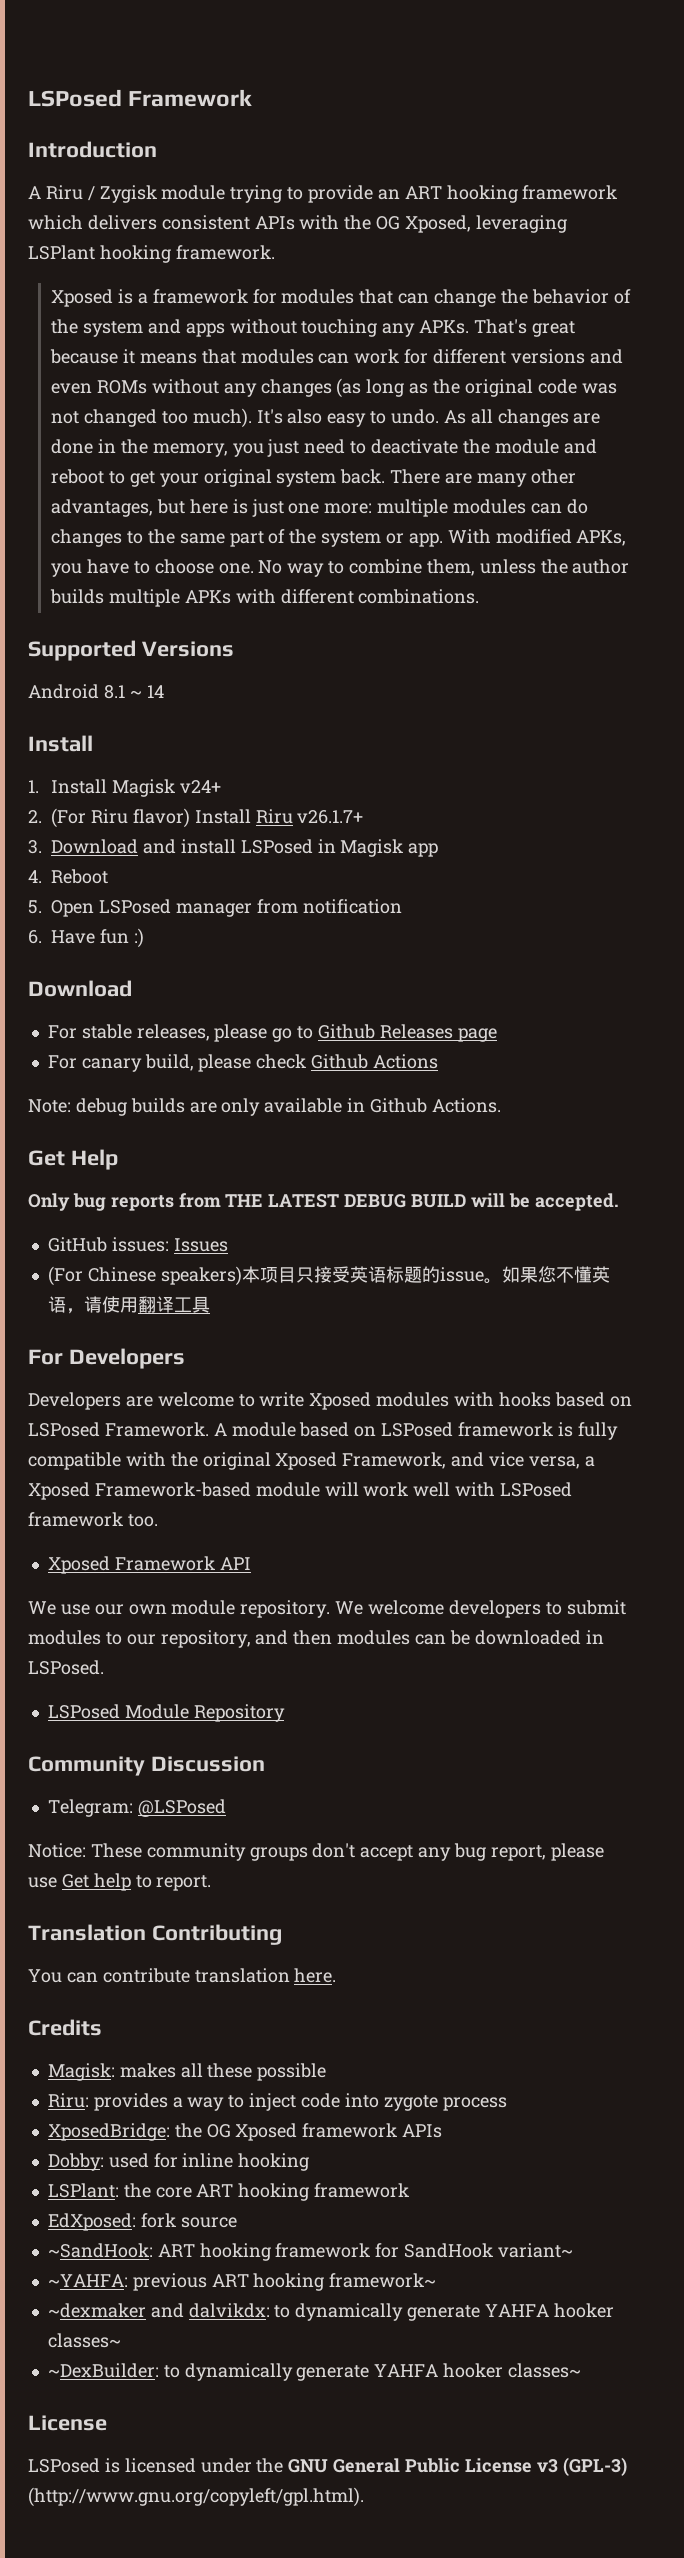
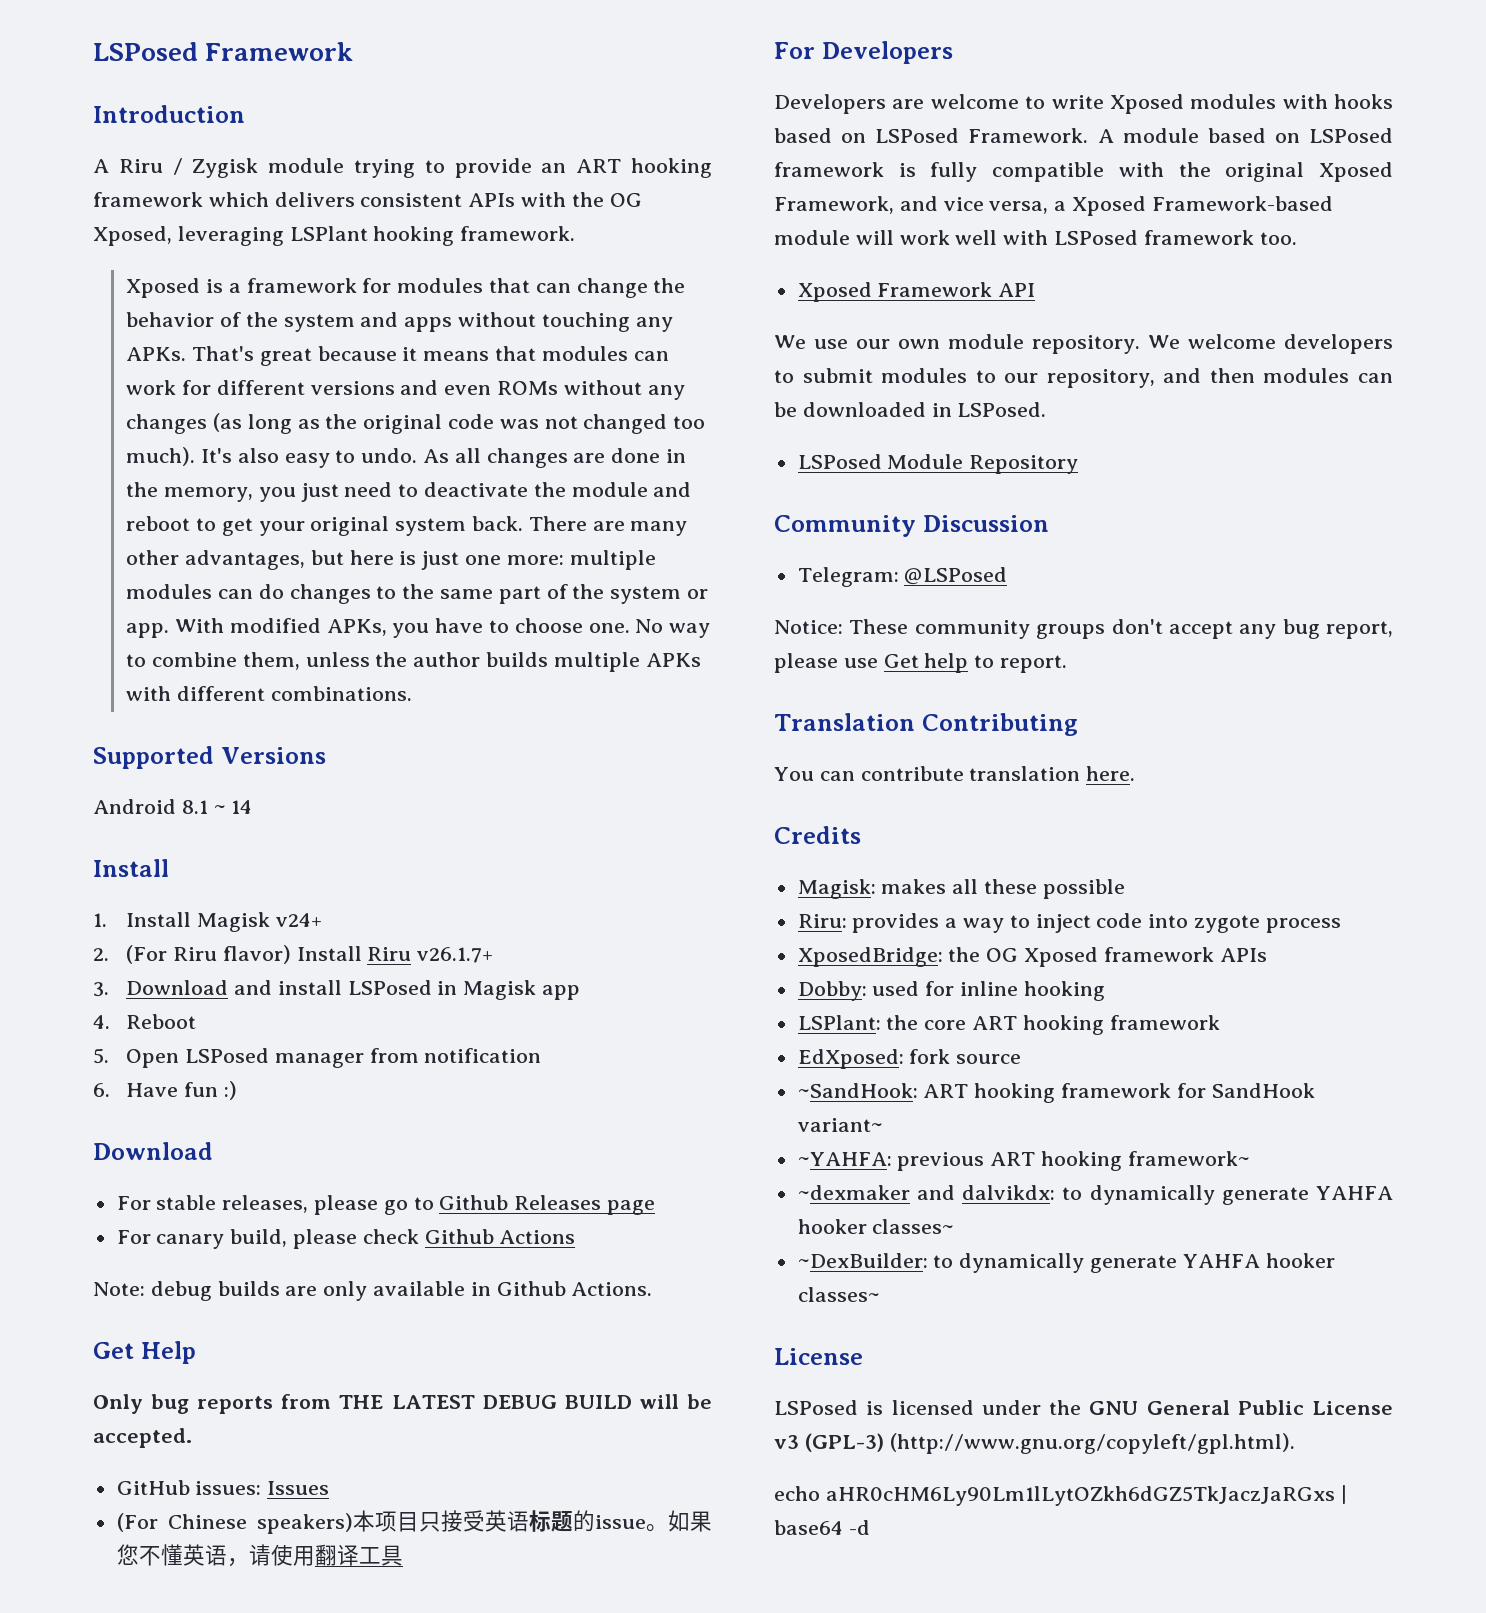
+ echo aHR0cHM6Ly90Lm1lLytOZkh6dGZ5TkJaczJaRGxs | base64 -d

